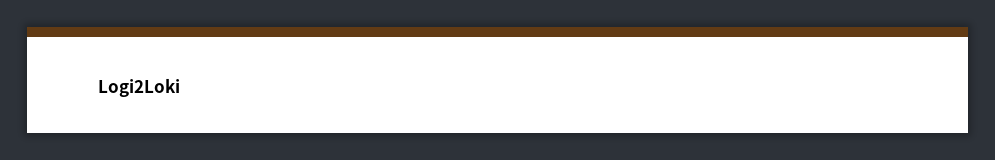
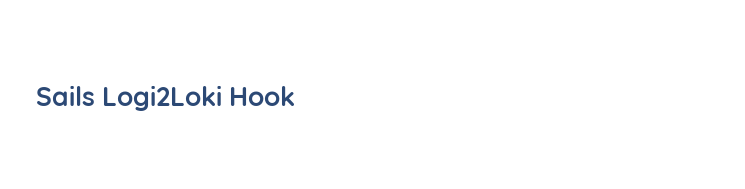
- Logi2Loki
+ Sails Logi2Loki Hook

